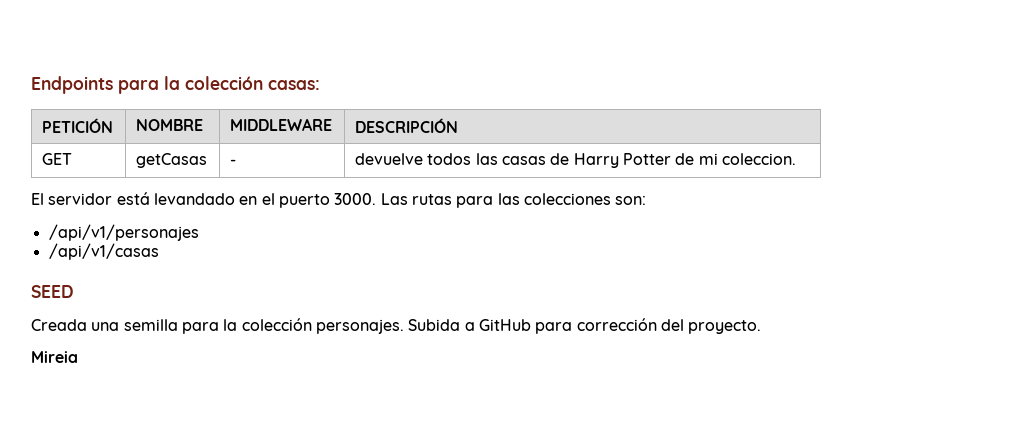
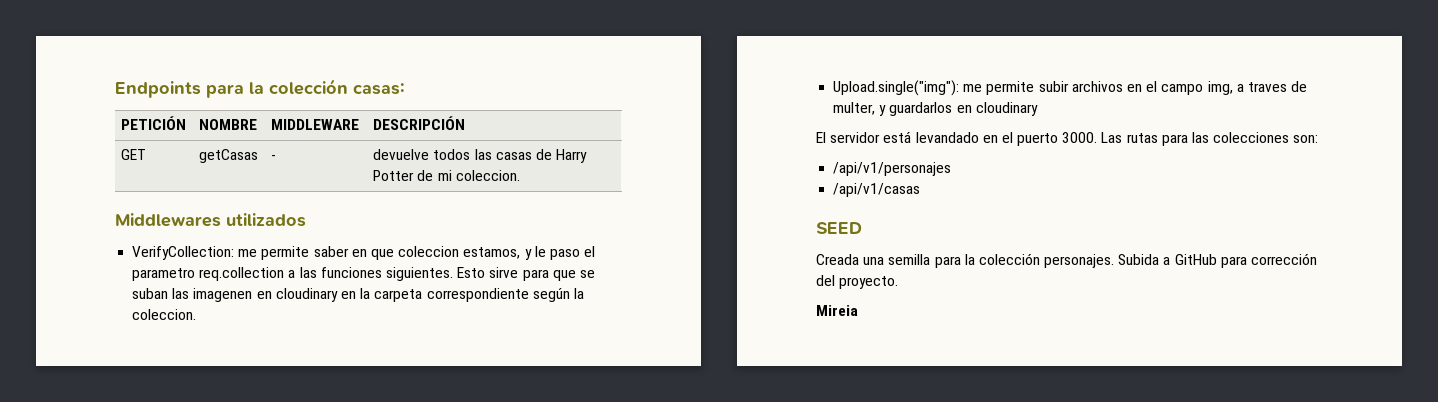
+ Middlewares utilizados
+ VerifyCollection: me permite saber en que coleccion estamos, y le paso el parametro req.collection a las funciones siguientes. Esto sirve para que se suban las imagenen en cloudinary en la carpeta correspondiente según la coleccion.
+ Upload.single("img"): me permite subir archivos en el campo img, a traves de multer, y guardarlos en cloudinary

